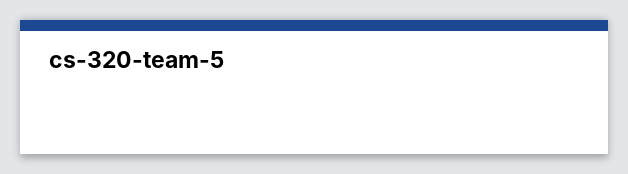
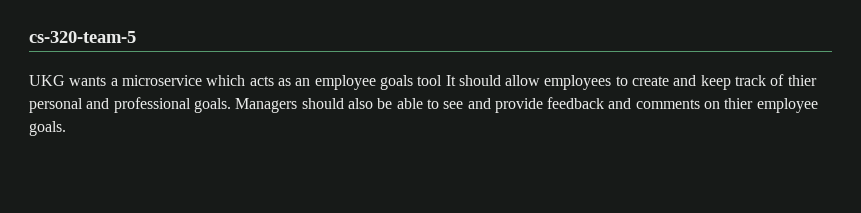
+ UKG wants a microservice which acts as an employee goals tool It should allow employees to create and keep track of thier personal and professional goals. Managers should also be able to see and provide feedback and comments on thier employee goals.

